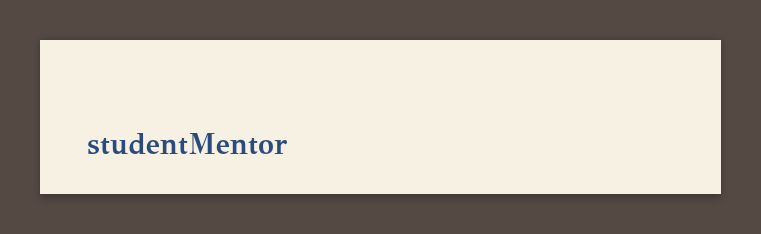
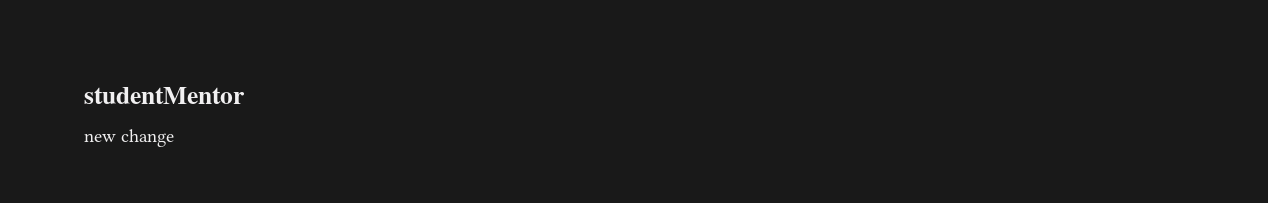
+ new change

